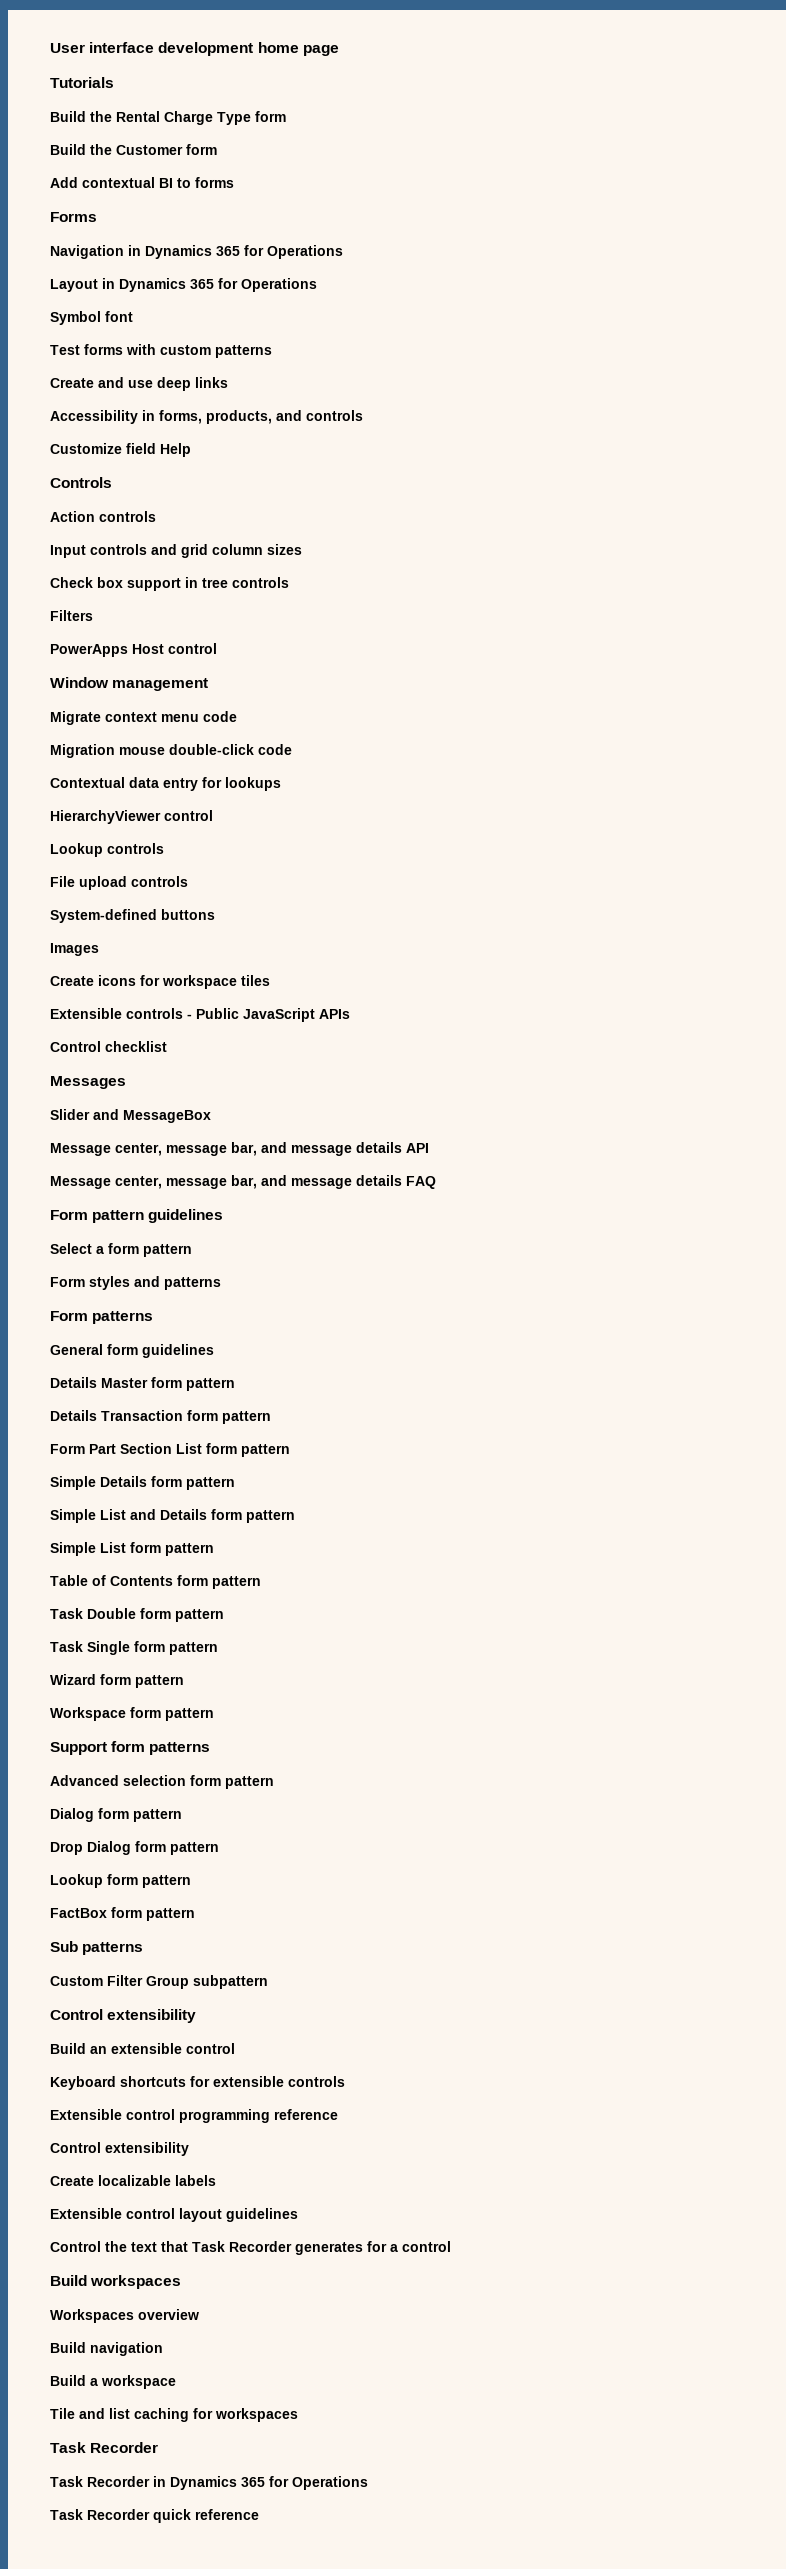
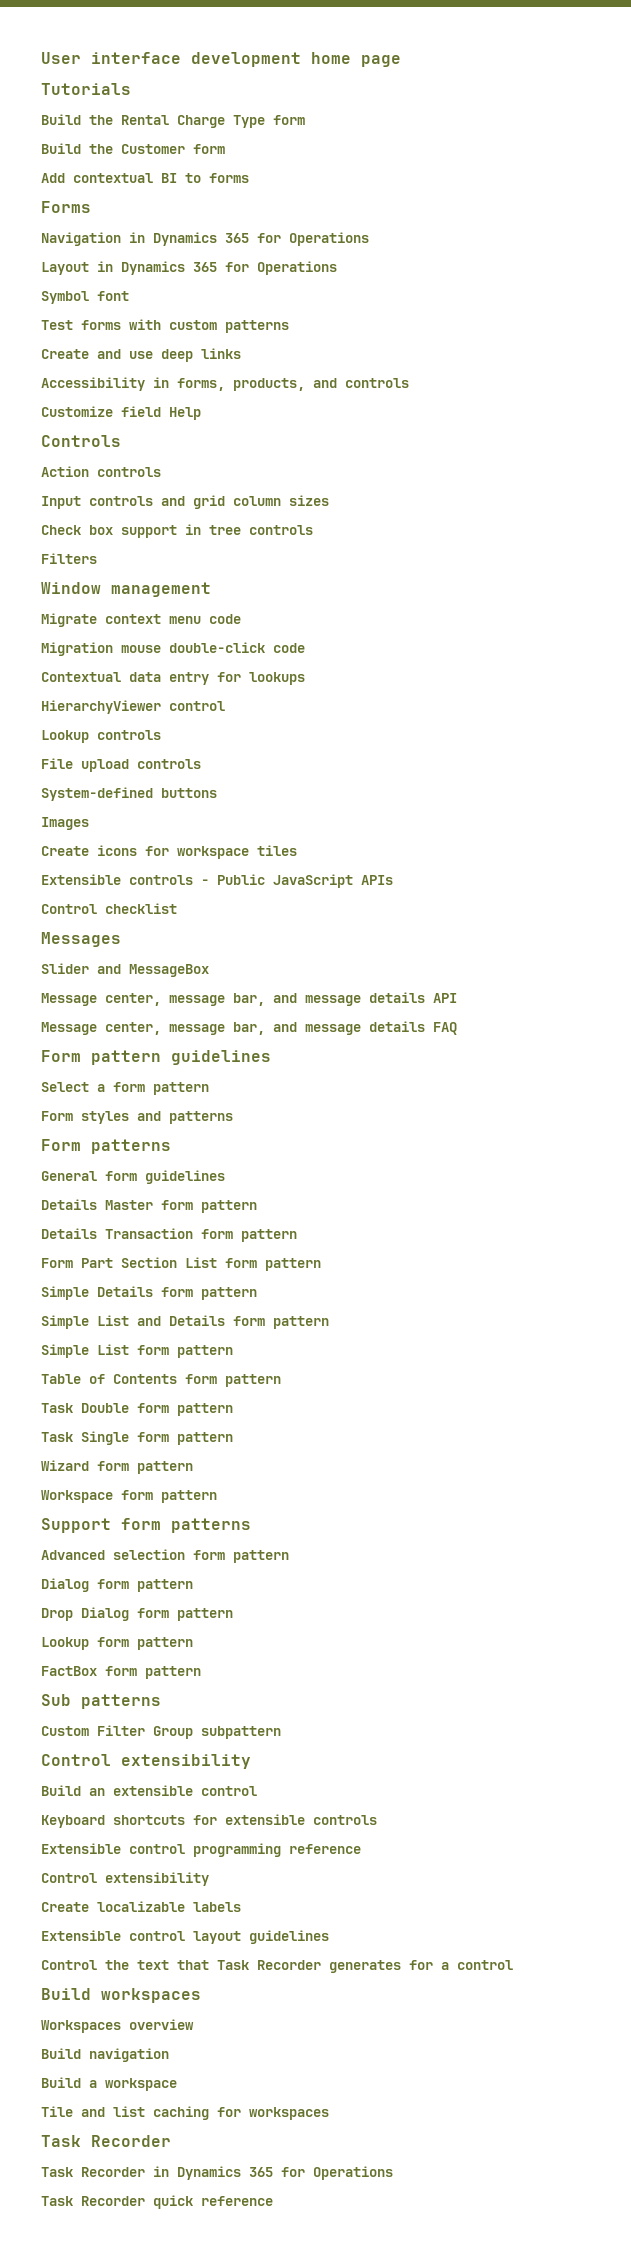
- PowerApps Host control

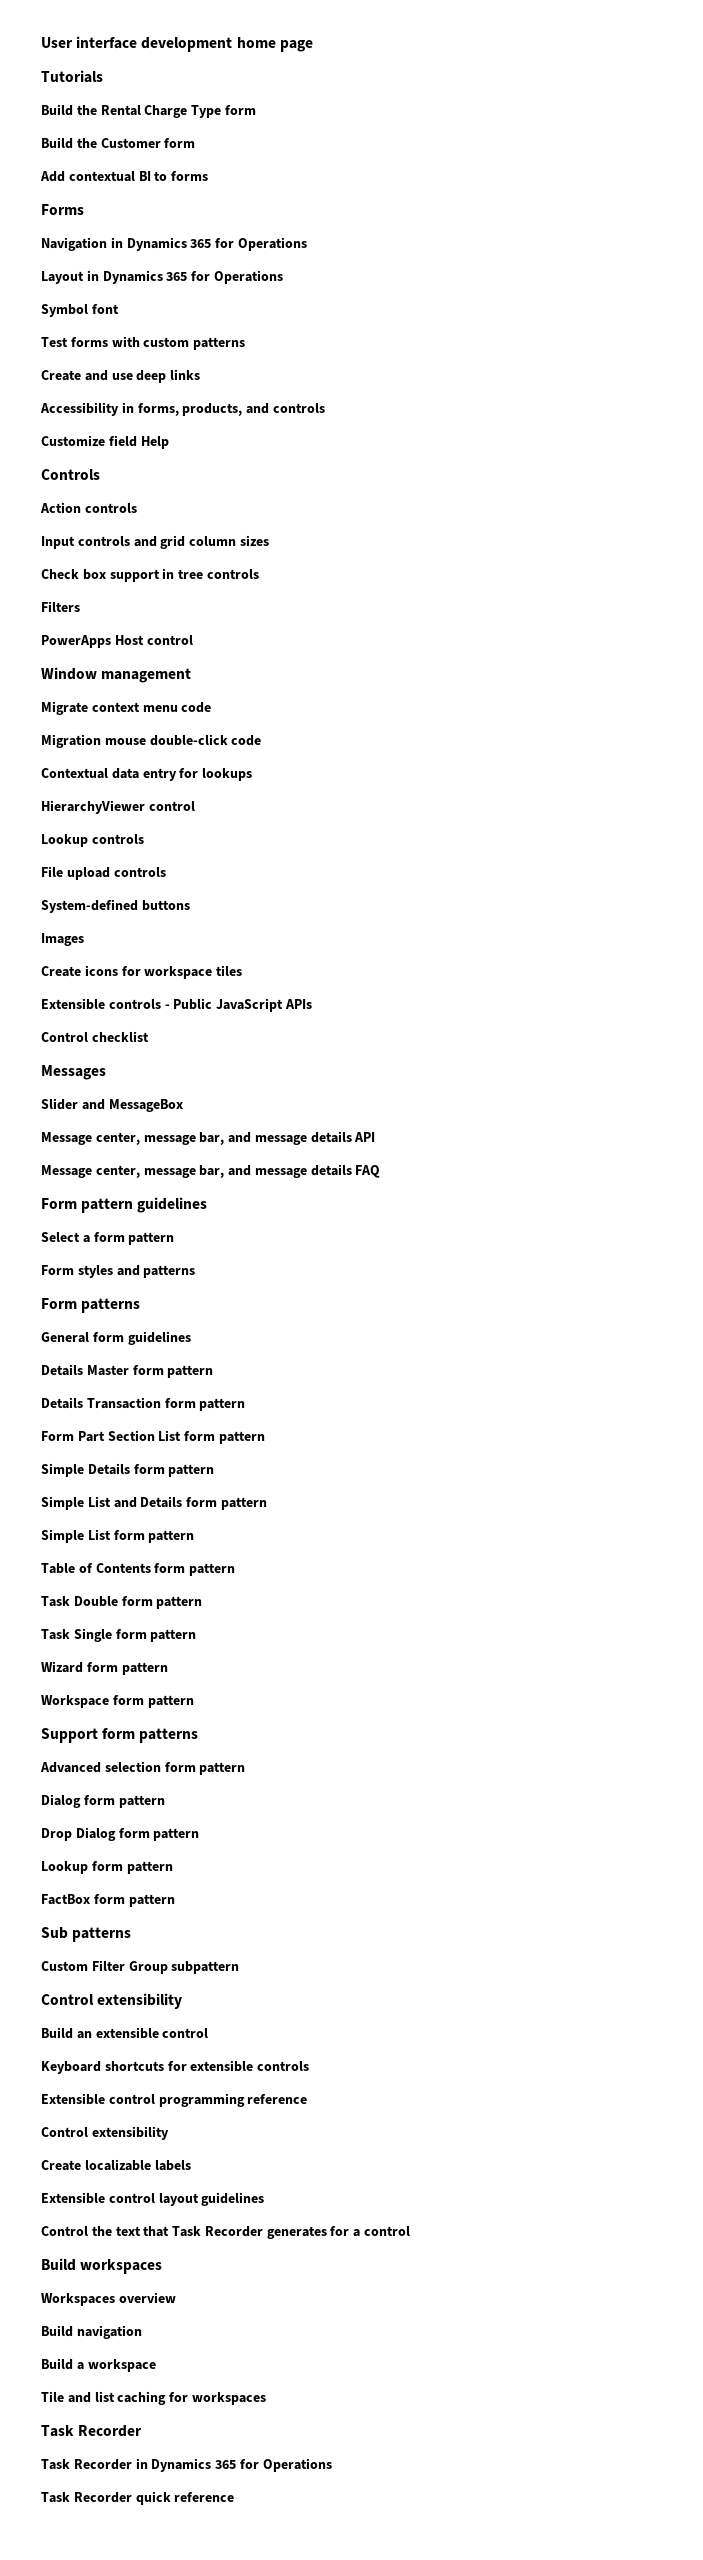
+ PowerApps Host control

